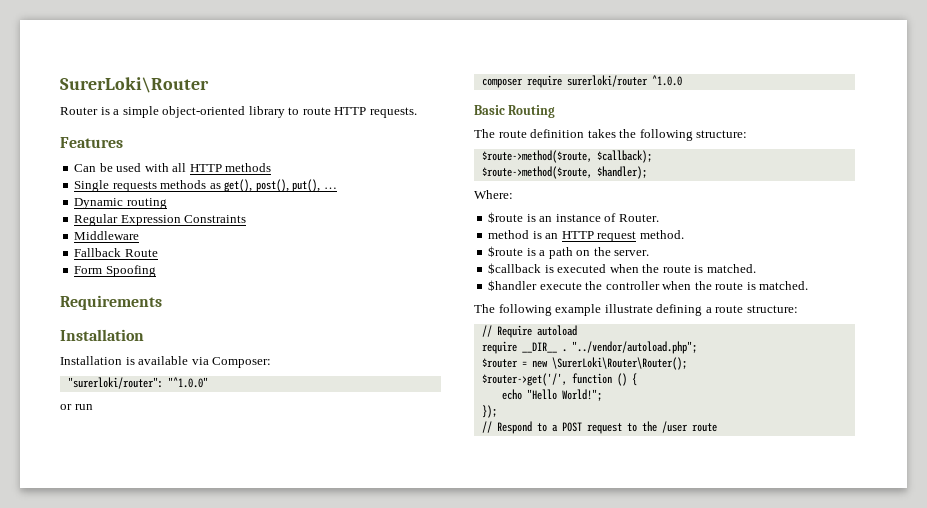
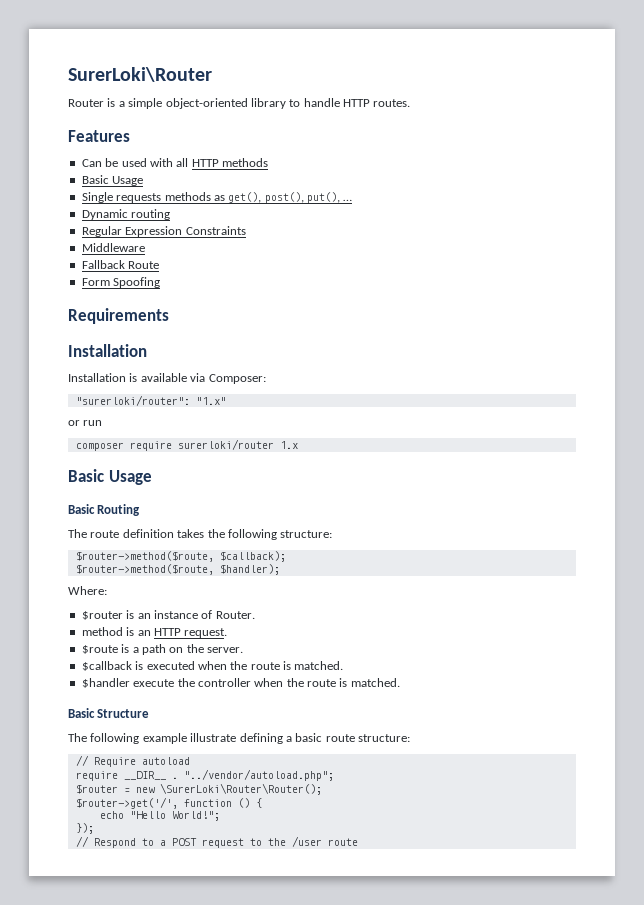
- Router is a simple object-oriented library to route HTTP requests.
+ Router is a simple object-oriented library to handle HTTP routes.
  Can be used with all HTTP methods
+ Basic Usage
- "surerloki/router": "^1.0.0"
+ "surerloki/router": "1.x"
- composer require surerloki/router ^1.0.0
+ composer require surerloki/router 1.x
+ Basic Usage
- $route->method($route, $callback);
+ $router->method($route, $callback);
- $route->method($route, $handler);
+ $router->method($route, $handler);
- $route is an instance of Router.
+ $router is an instance of Router.
- method is an HTTP request method.
+ method is an HTTP request.
+ Basic Structure
- The following example illustrate defining a route structure:
+ The following example illustrate defining a basic route structure:

